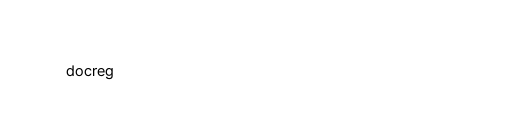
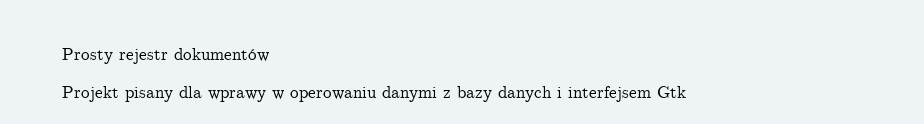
- docreg
+ Prosty rejestr dokumentów
+ Projekt pisany dla wprawy w operowaniu danymi z bazy danych i interfejsem Gtk

